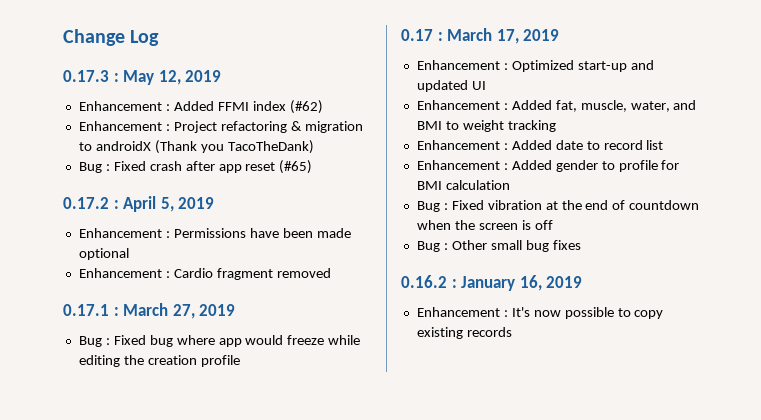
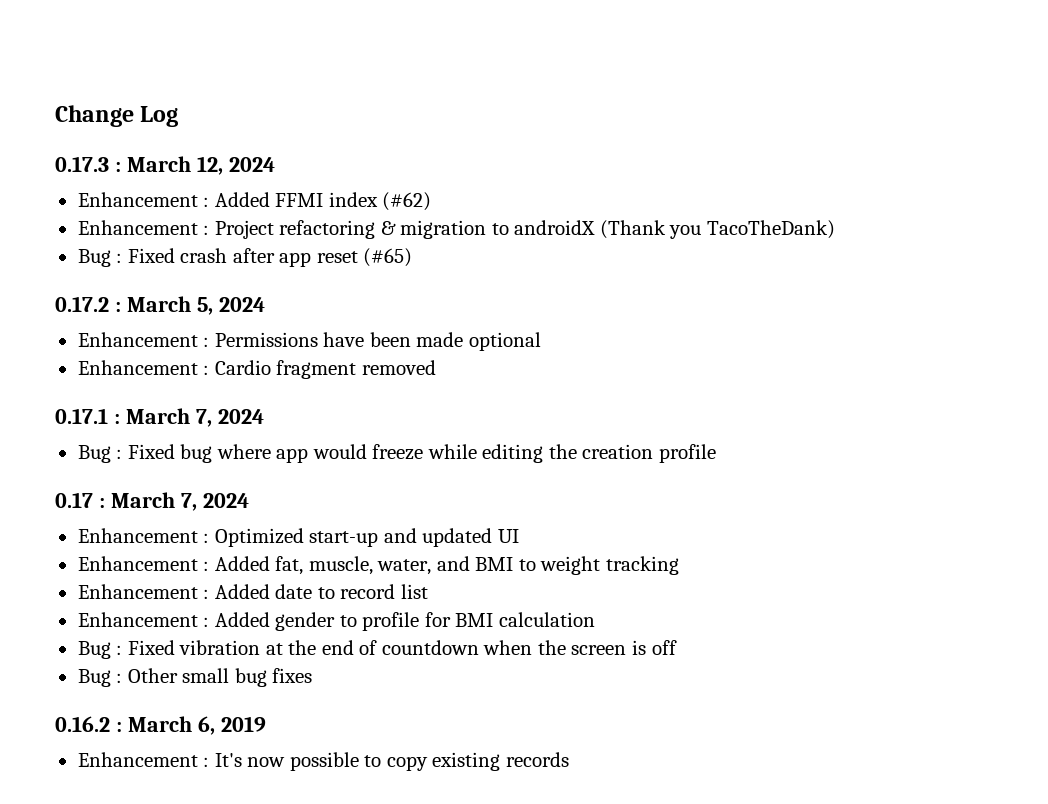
- 0.17.3 : May 12, 2019
+ 0.17.3 : March 12, 2024
- 0.17.2 : April 5, 2019
+ 0.17.2 : March 5, 2024
- 0.17.1 : March 27, 2019
+ 0.17.1 : March 7, 2024
- 0.17 : March 17, 2019
+ 0.17 : March 7, 2024
- 0.16.2 : January 16, 2019
+ 0.16.2 : March 6, 2019

